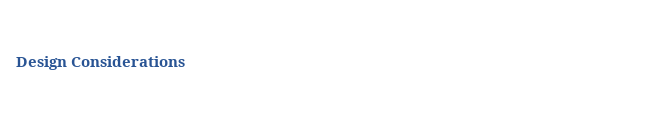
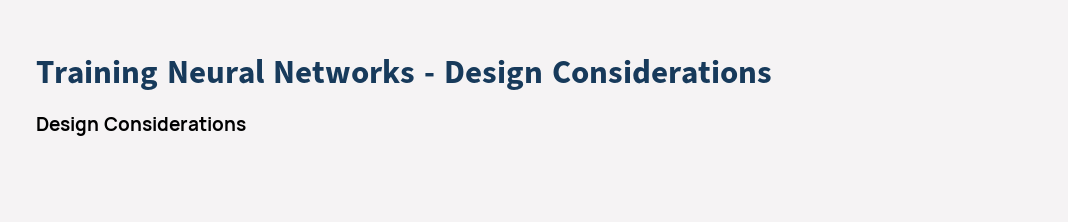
+ Training Neural Networks - Design Considerations

